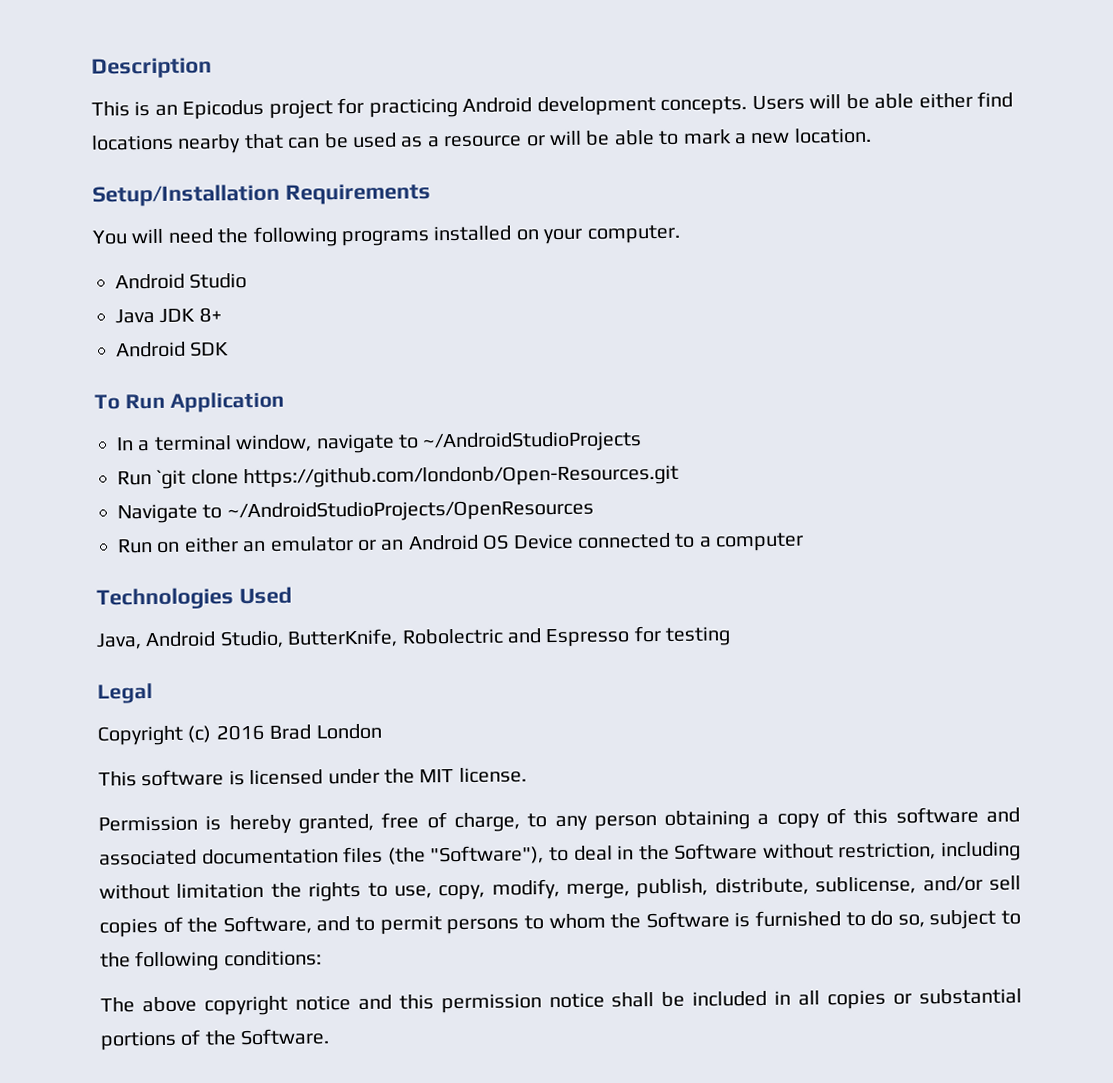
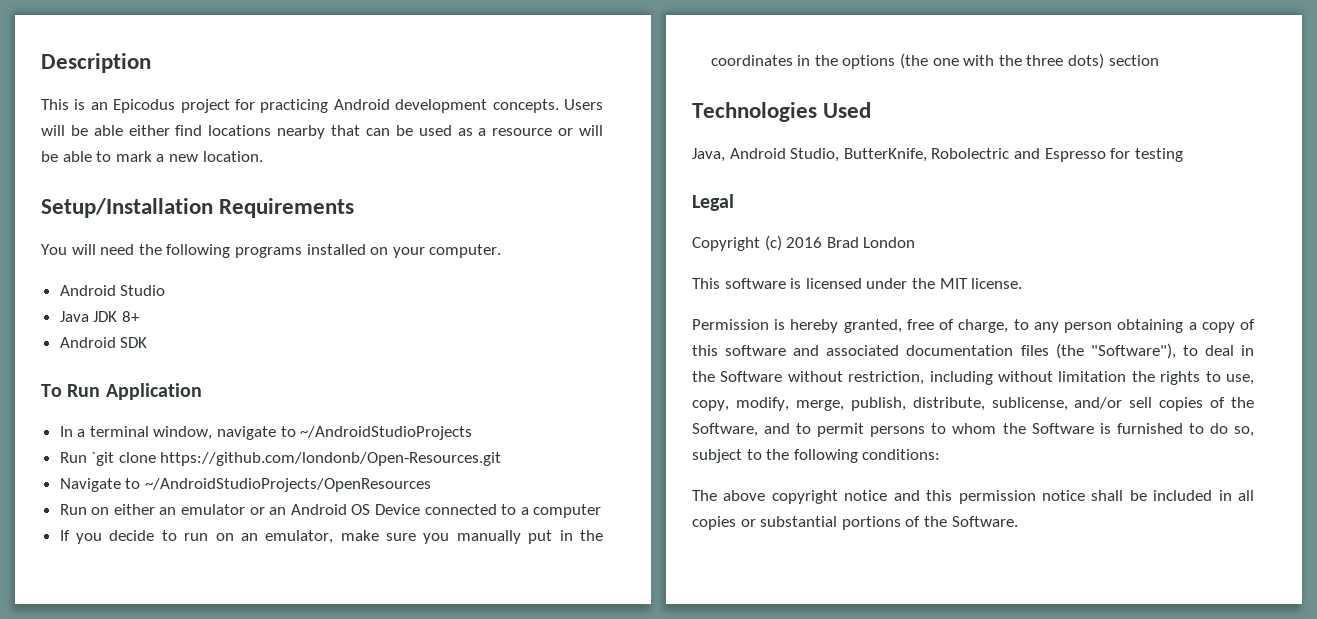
+ If you decide to run on an emulator, make sure you manually put in the coordinates in the options (the one with the three dots) section

